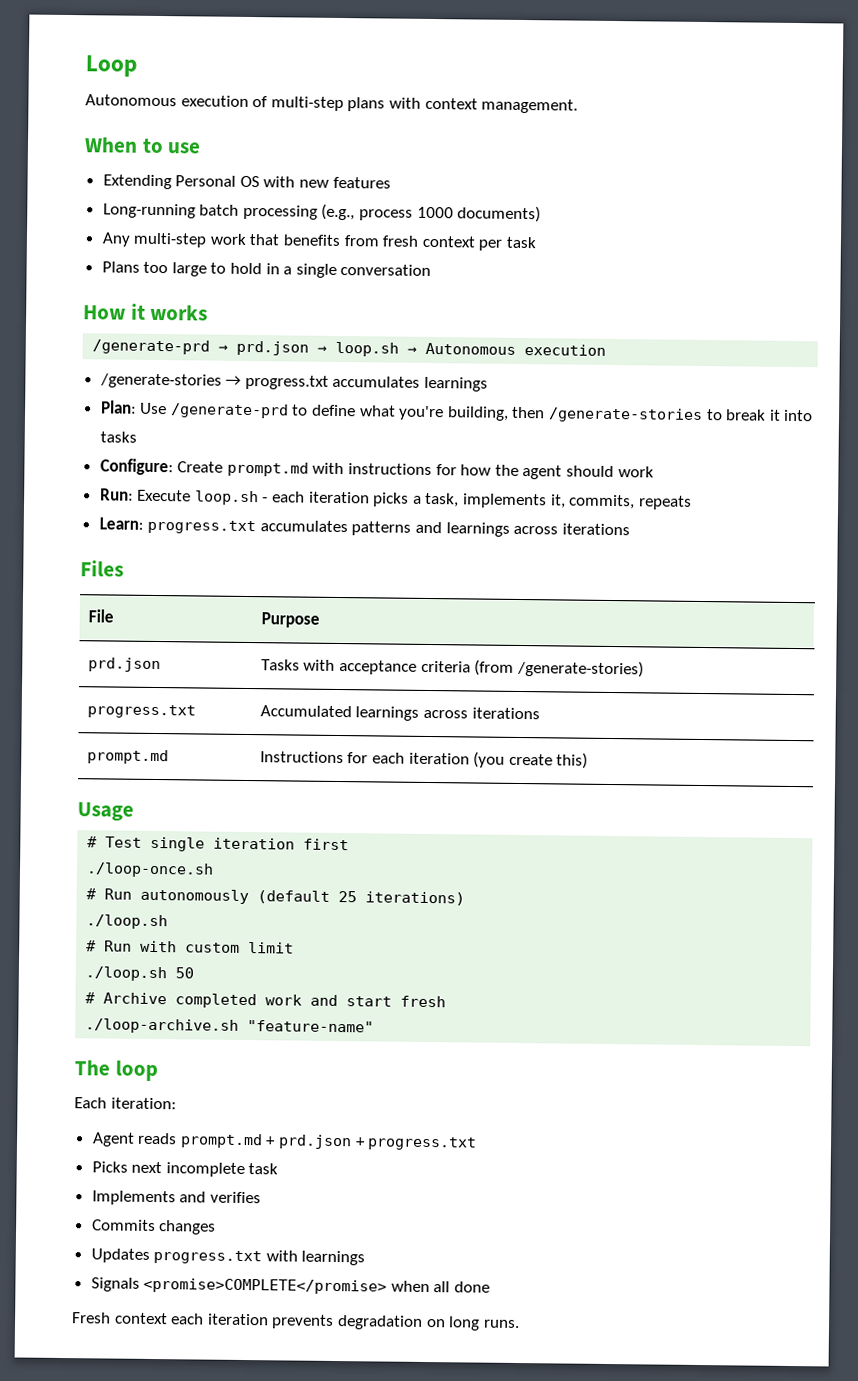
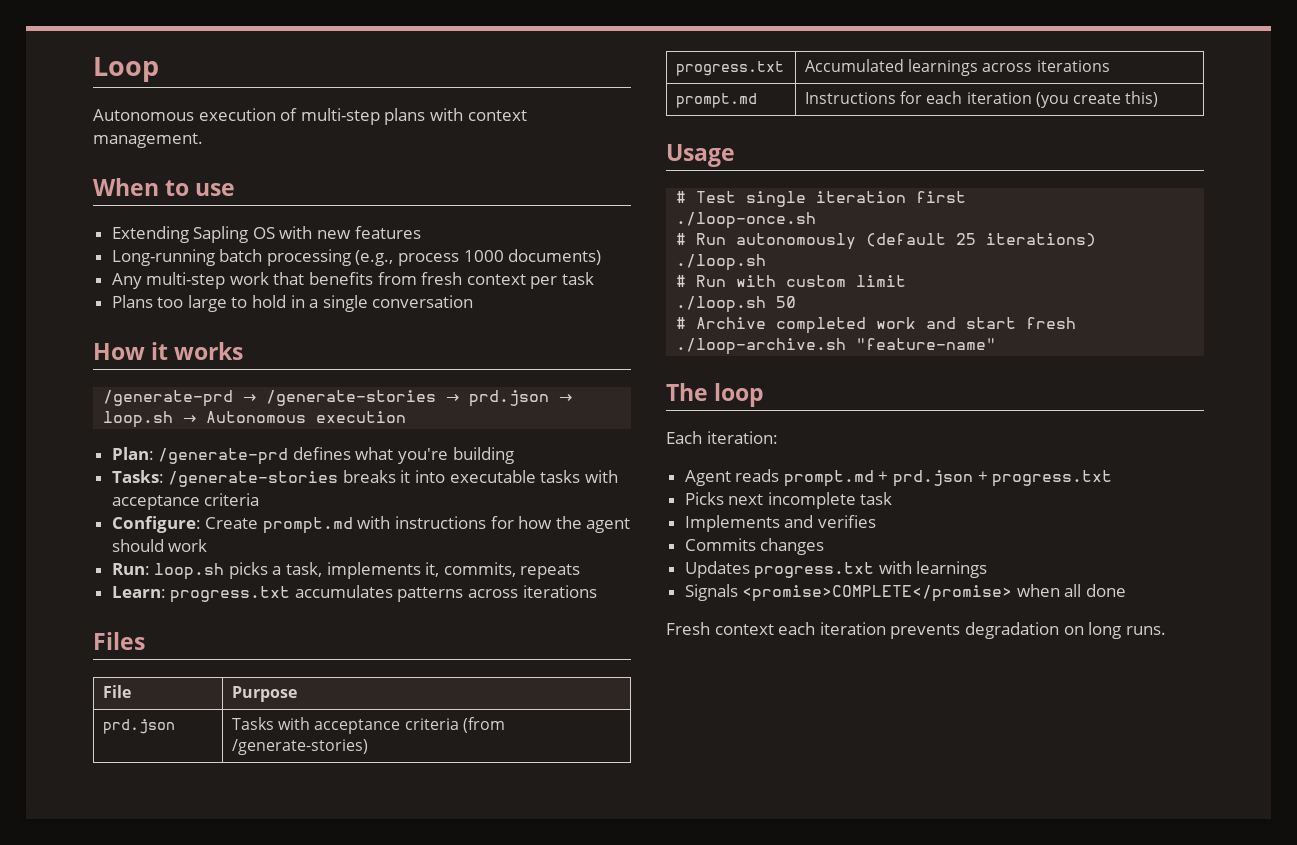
- Extending Personal OS with new features
+ Extending Sapling OS with new features
- /generate-prd → prd.json → loop.sh → Autonomous execution
+ /generate-prd → /generate-stories → prd.json → loop.sh → Autonomous execution
- /generate-stories → progress.txt accumulates learnings
- Plan: Use /generate-prd to define what you're building, then /generate-stories to break it into tasks
+ Plan: /generate-prd defines what you're building
+ Tasks: /generate-stories breaks it into executable tasks with acceptance criteria
- Run: Execute loop.sh - each iteration picks a task, implements it, commits, repeats
+ Run: loop.sh picks a task, implements it, commits, repeats
- Learn: progress.txt accumulates patterns and learnings across iterations
+ Learn: progress.txt accumulates patterns across iterations

